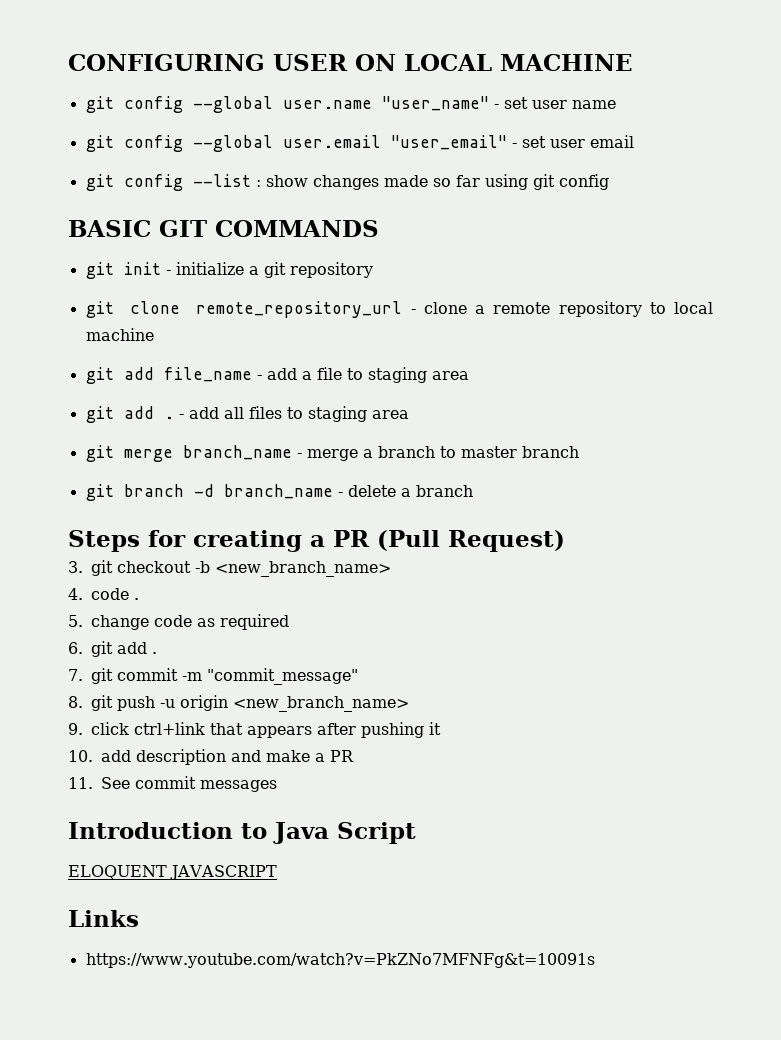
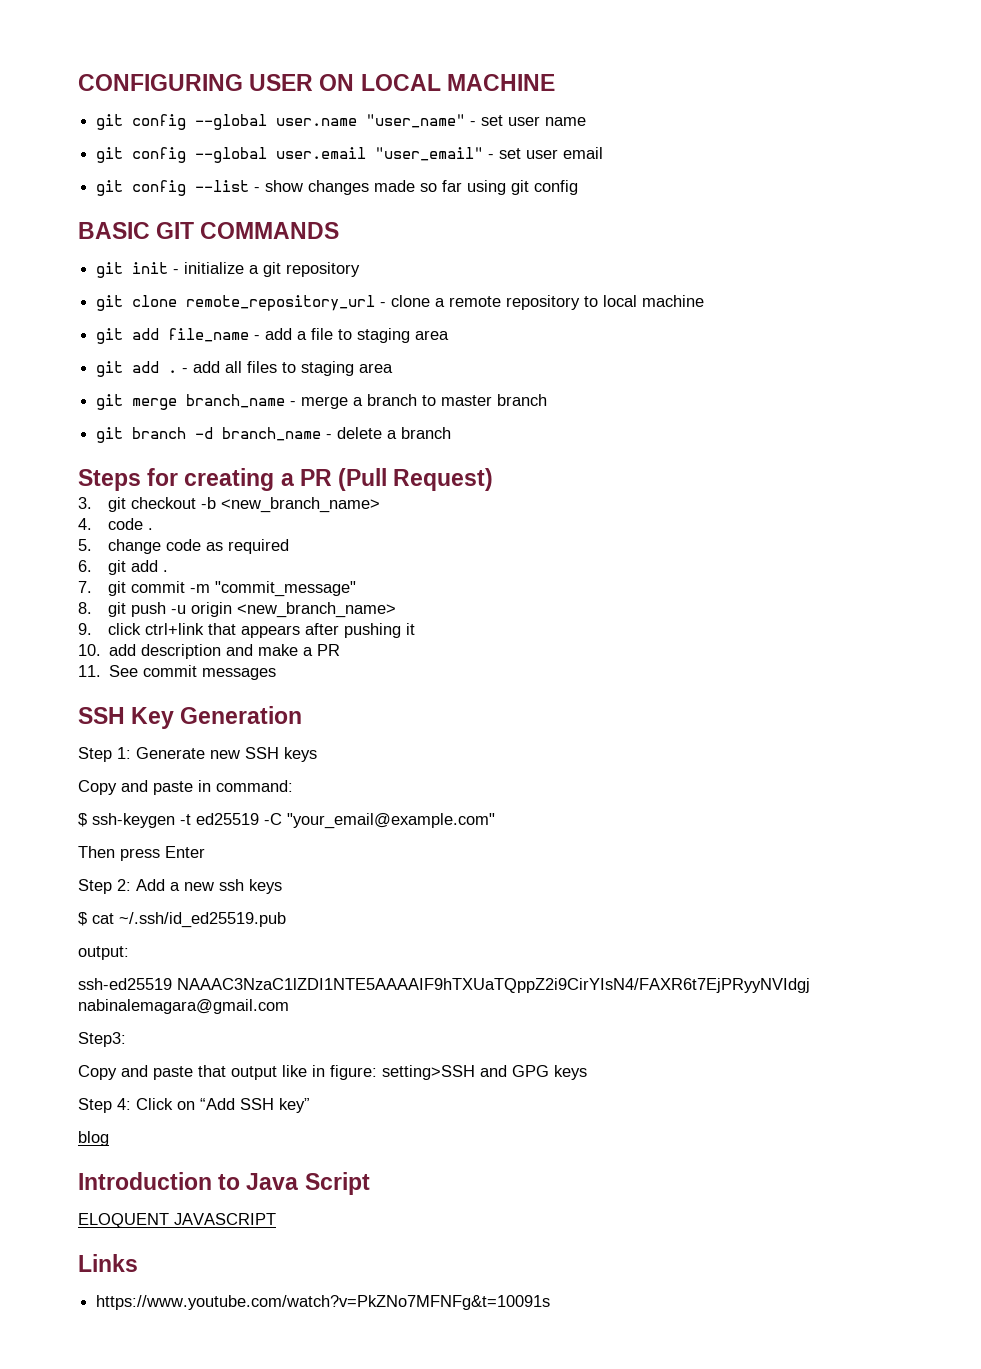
- git config --list : show changes made so far using git config
+ git config --list - show changes made so far using git config
+ SSH Key Generation
+ Step 1: Generate new SSH keys
+ Copy and paste in command:
+ $ ssh-keygen -t ed25519 -C "your_email@example.com"
+ Then press Enter
+ Step 2: Add a new ssh keys
+ $ cat ~/.ssh/id_ed25519.pub
+ output:
+ ssh-ed25519 NAAAC3NzaC1lZDI1NTE5AAAAIF9hTXUaTQppZ2i9CirYIsN4/FAXR6t7EjPRyyNVIdgj nabinalemagara@gmail.com
+ Step3:
+ Copy and paste that output like in figure: setting>SSH and GPG keys
+ Step 4: Click on “Add SSH key”
+ blog

